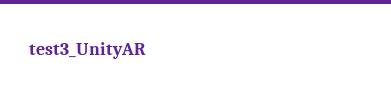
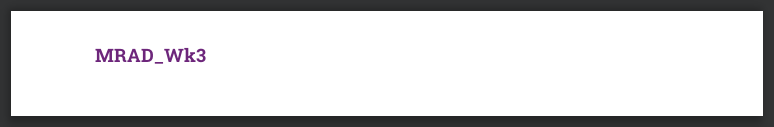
- test3_UnityAR
+ MRAD_Wk3

